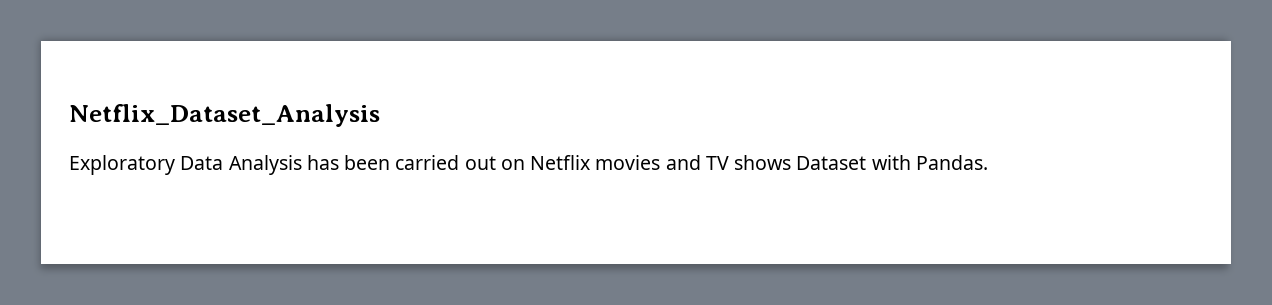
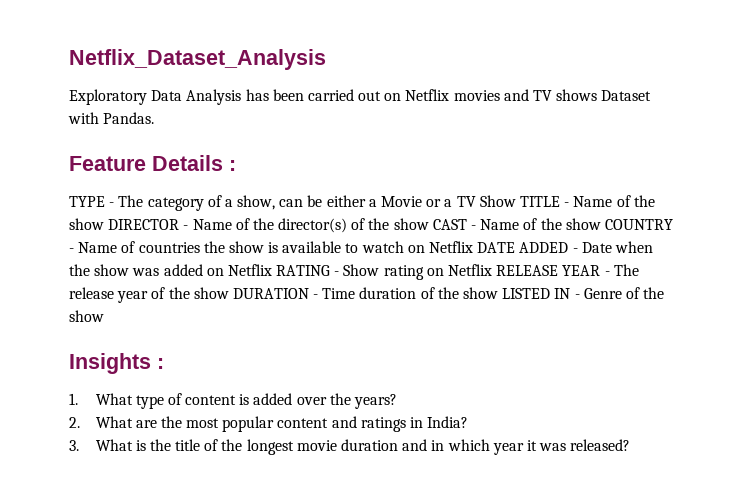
+ Feature Details :
+ TYPE - The category of a show, can be either a Movie or a TV Show TITLE - Name of the show DIRECTOR - Name of the director(s) of the show CAST - Name of the show COUNTRY - Name of countries the show is available to watch on Netflix DATE ADDED - Date when the show was added on Netflix RATING - Show rating on Netflix RELEASE YEAR - The release year of the show DURATION - Time duration of the show LISTED IN - Genre of the show
+ Insights :
+ 1. What type of content is added over the years?
+ 2. What are the most popular content and ratings in India?
+ 3. What is the title of the longest movie duration and in which year it was released?

